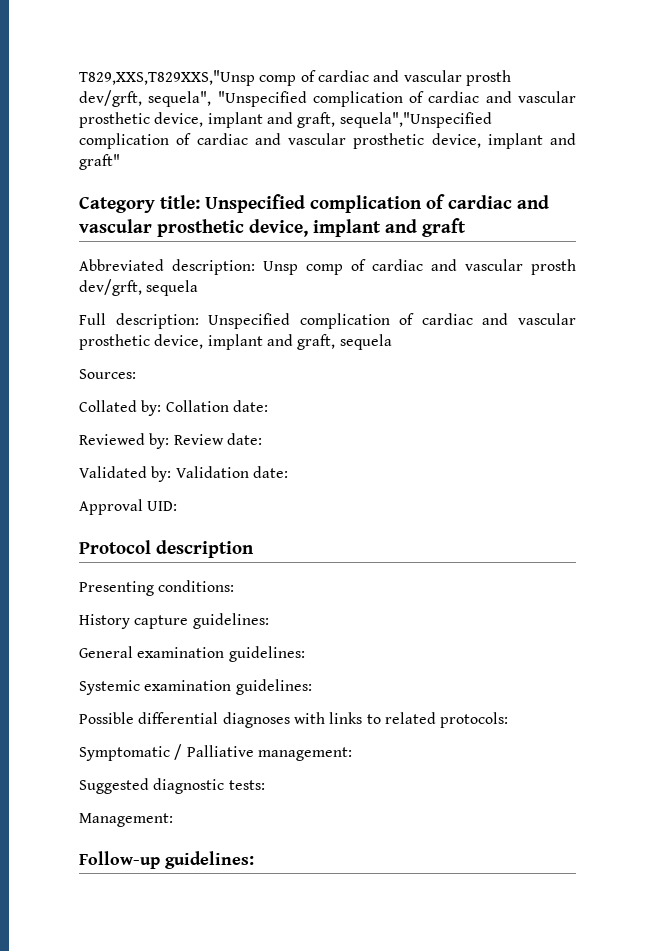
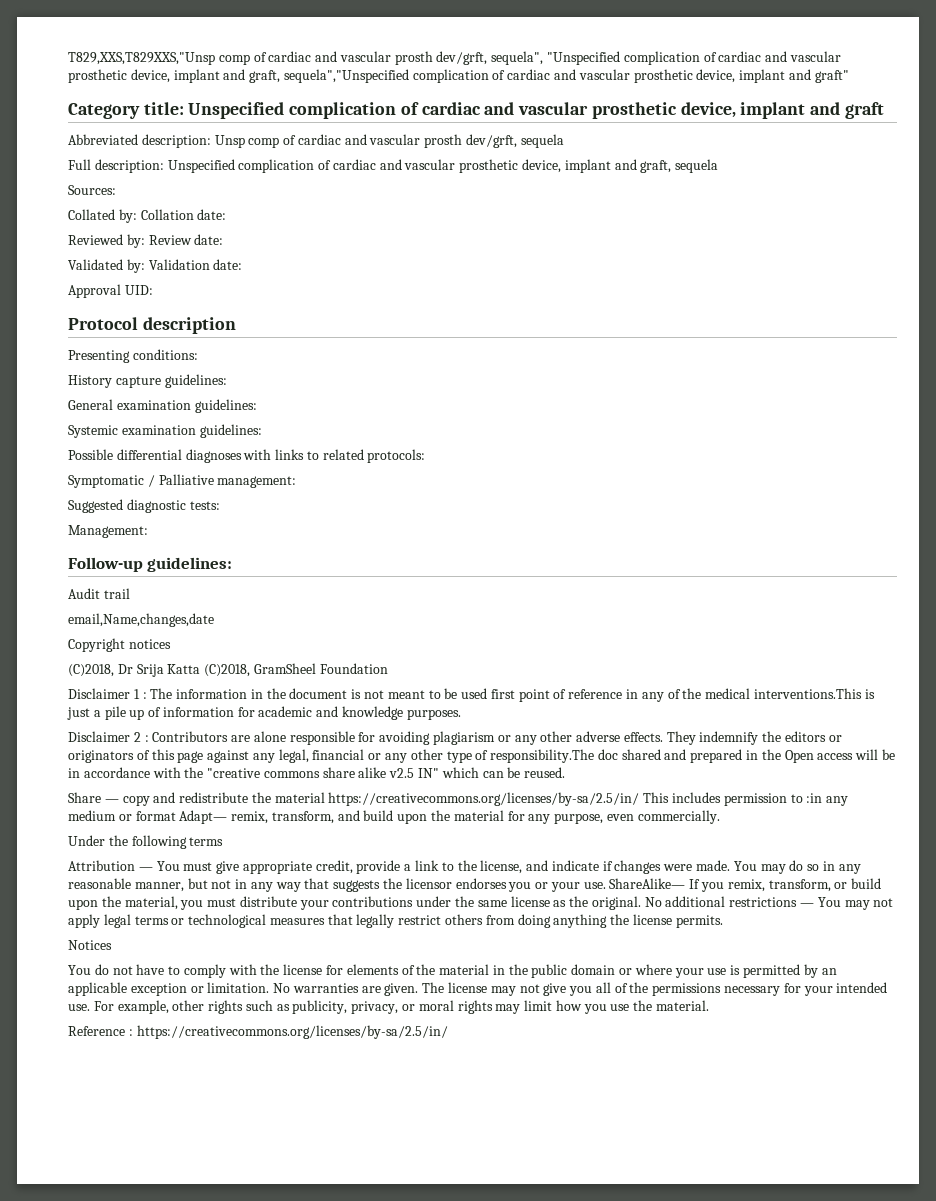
+ Audit trail
+ email,Name,changes,date
+ Copyright notices
+ (C)2018, Dr Srija Katta (C)2018, GramSheel Foundation
+ Disclaimer 1 : The information in the document is not meant to be used first point of reference in any of the medical interventions.This is just a pile up of information for academic and knowledge purposes.
+ Disclaimer 2 : Contributors are alone responsible for avoiding plagiarism or any other adverse effects. They indemnify the editors or originators of this page against any legal, financial or any other type of responsibility.The doc shared and prepared in the Open access will be in accordance with the "creative commons share alike v2.5 IN" which can be reused.
+ Share — copy and redistribute the material https://creativecommons.org/licenses/by-sa/2.5/in/ This includes permission to :in any medium or format Adapt— remix, transform, and build upon the material for any purpose, even commercially.
+ Under the following terms
+ Attribution — You must give appropriate credit, provide a link to the license, and indicate if changes were made. You may do so in any reasonable manner, but not in any way that suggests the licensor endorses you or your use. ShareAlike— If you remix, transform, or build upon the material, you must distribute your contributions under the same license as the original. No additional restrictions — You may not apply legal terms or technological measures that legally restrict others from doing anything the license permits.
+ Notices
+ You do not have to comply with the license for elements of the material in the public domain or where your use is permitted by an applicable exception or limitation. No warranties are given. The license may not give you all of the permissions necessary for your intended use. For example, other rights such as publicity, privacy, or moral rights may limit how you use the material.
+ Reference : https://creativecommons.org/licenses/by-sa/2.5/in/

